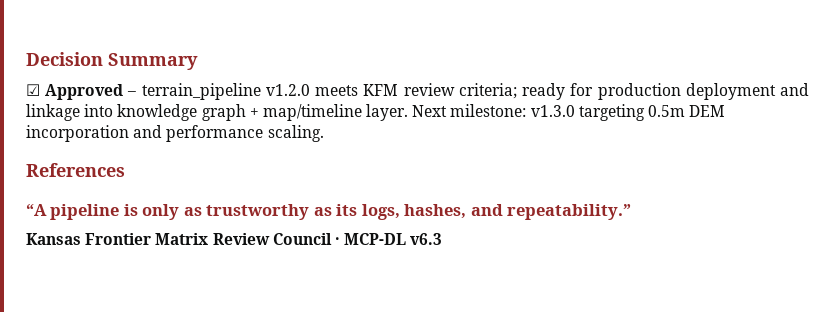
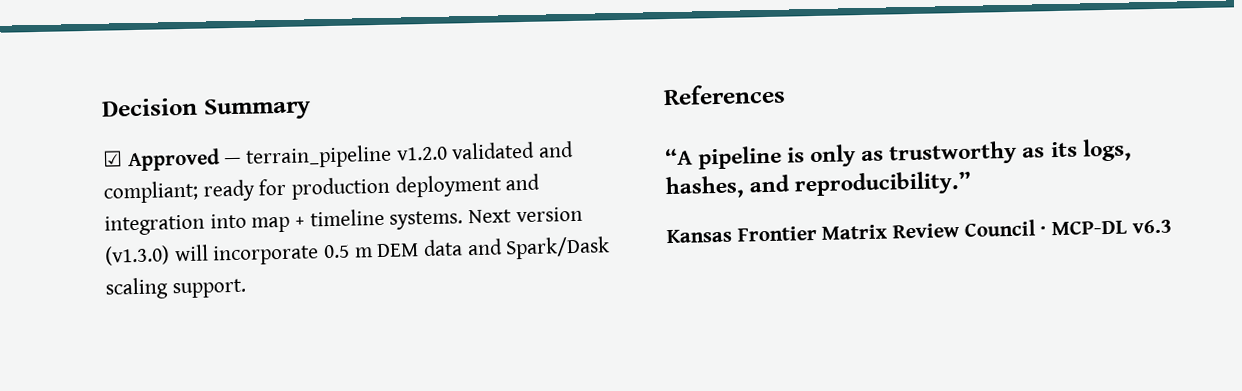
- ☑ Approved – terrain_pipeline v1.2.0 meets KFM review criteria; ready for production deployment and linkage into knowledge graph + map/timeline layer. Next milestone: v1.3.0 targeting 0.5m DEM incorporation and performance scaling.
+ ☑ Approved — terrain_pipeline v1.2.0 validated and compliant; ready for production deployment and integration into map + timeline systems. Next version (v1.3.0) will incorporate 0.5 m DEM data and Spark/Dask scaling support.
- “A pipeline is only as trustworthy as its logs, hashes, and repeatability.”
+ “A pipeline is only as trustworthy as its logs, hashes, and reproducibility.”

